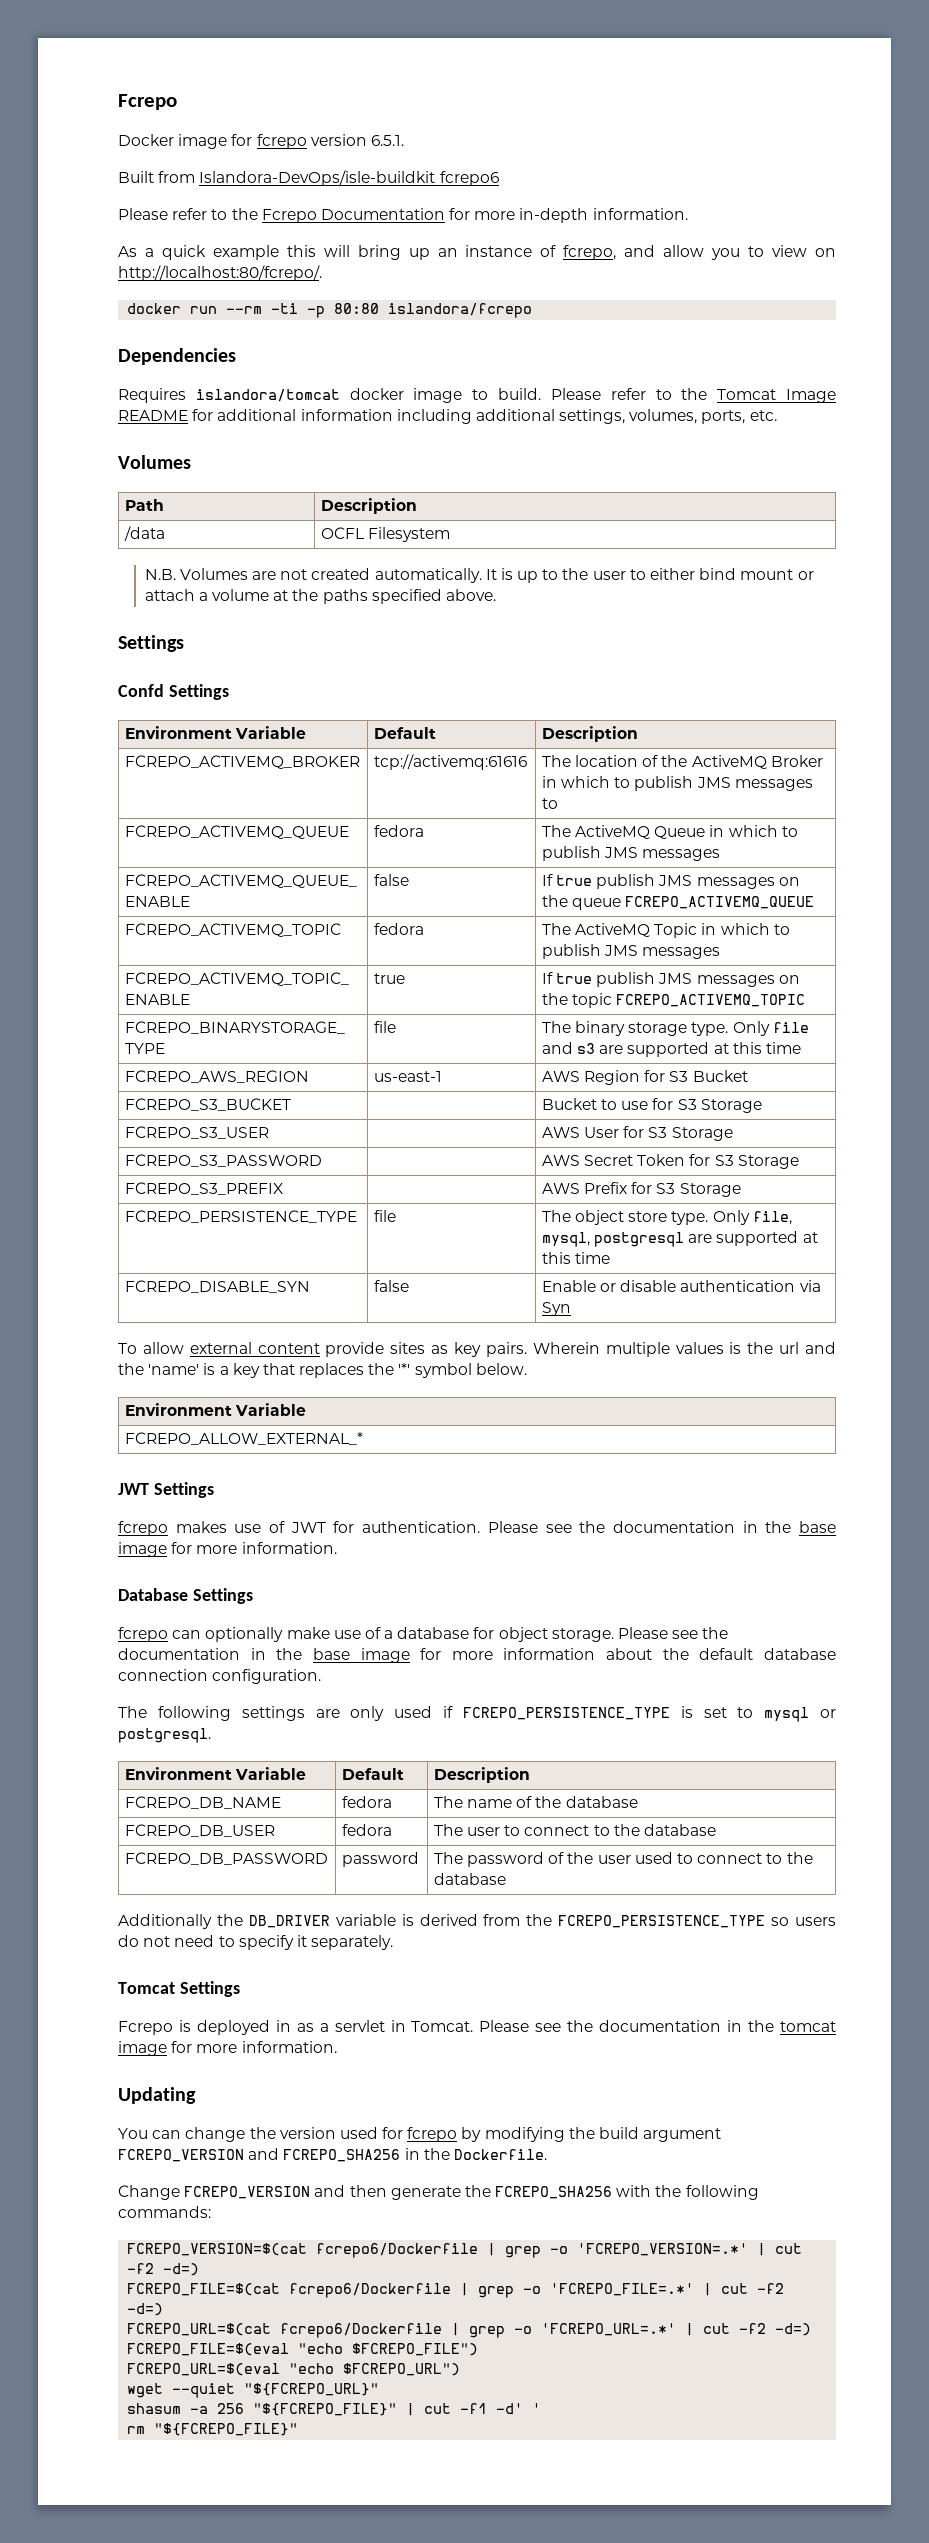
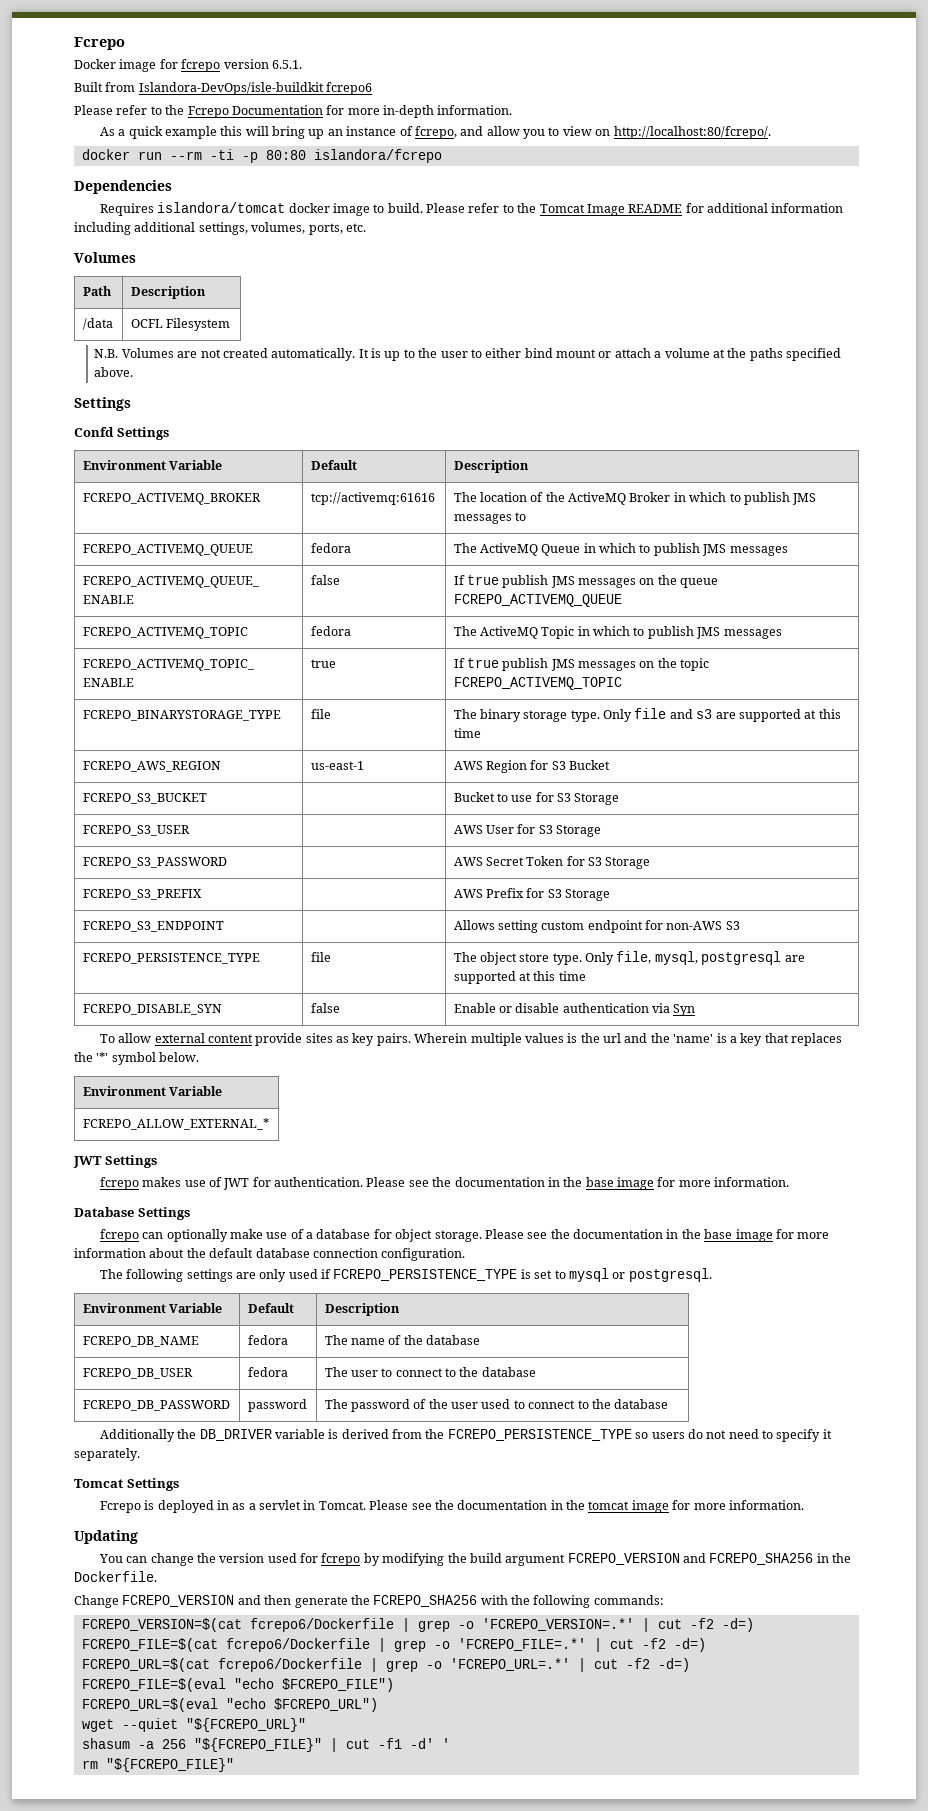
+ FCREPO_S3_ENDPOINT | | Allows setting custom endpoint for non-AWS S3

